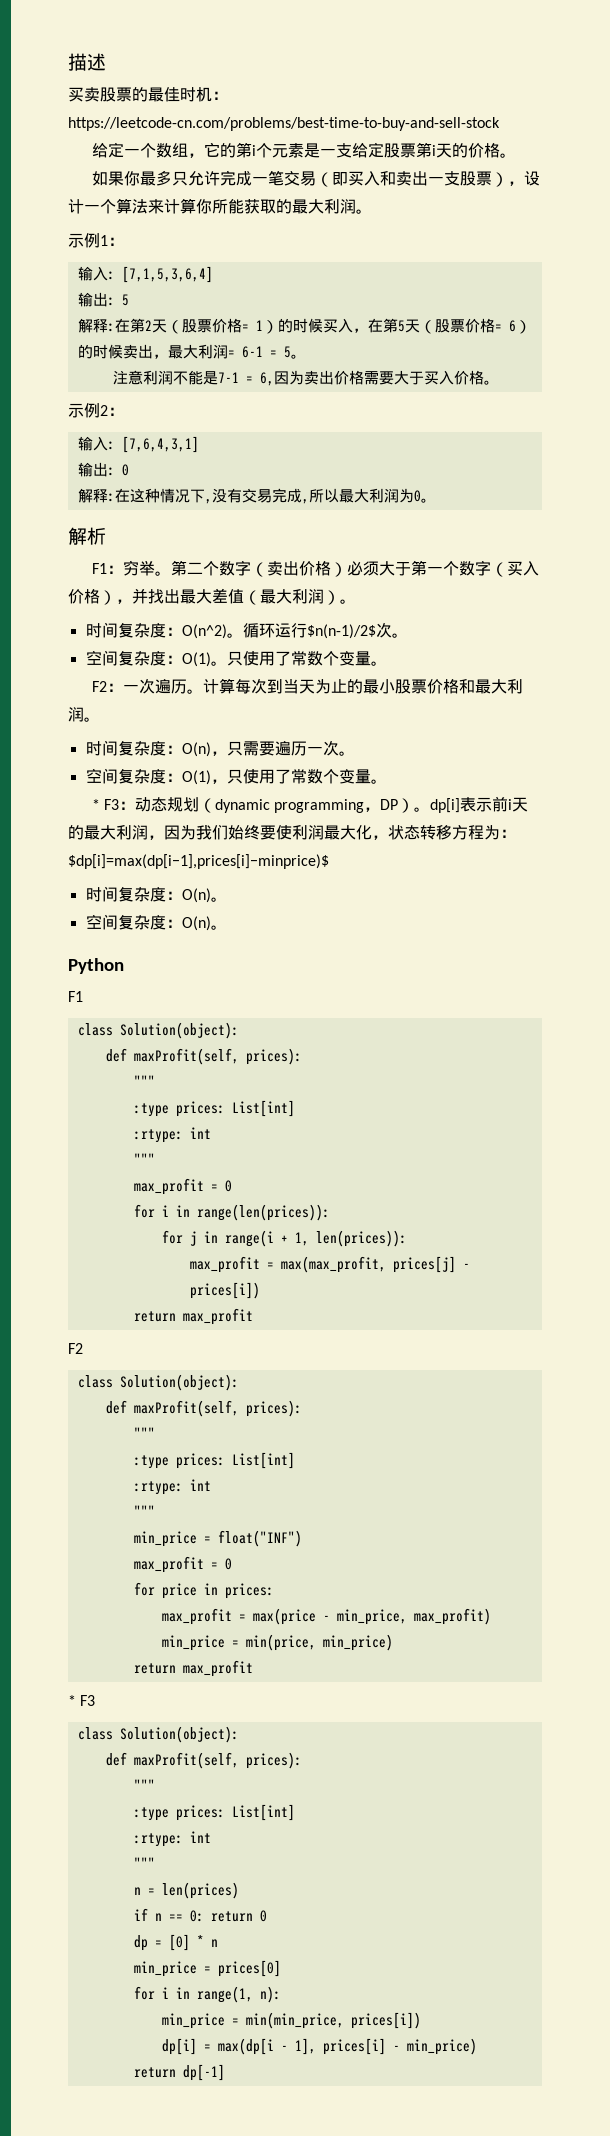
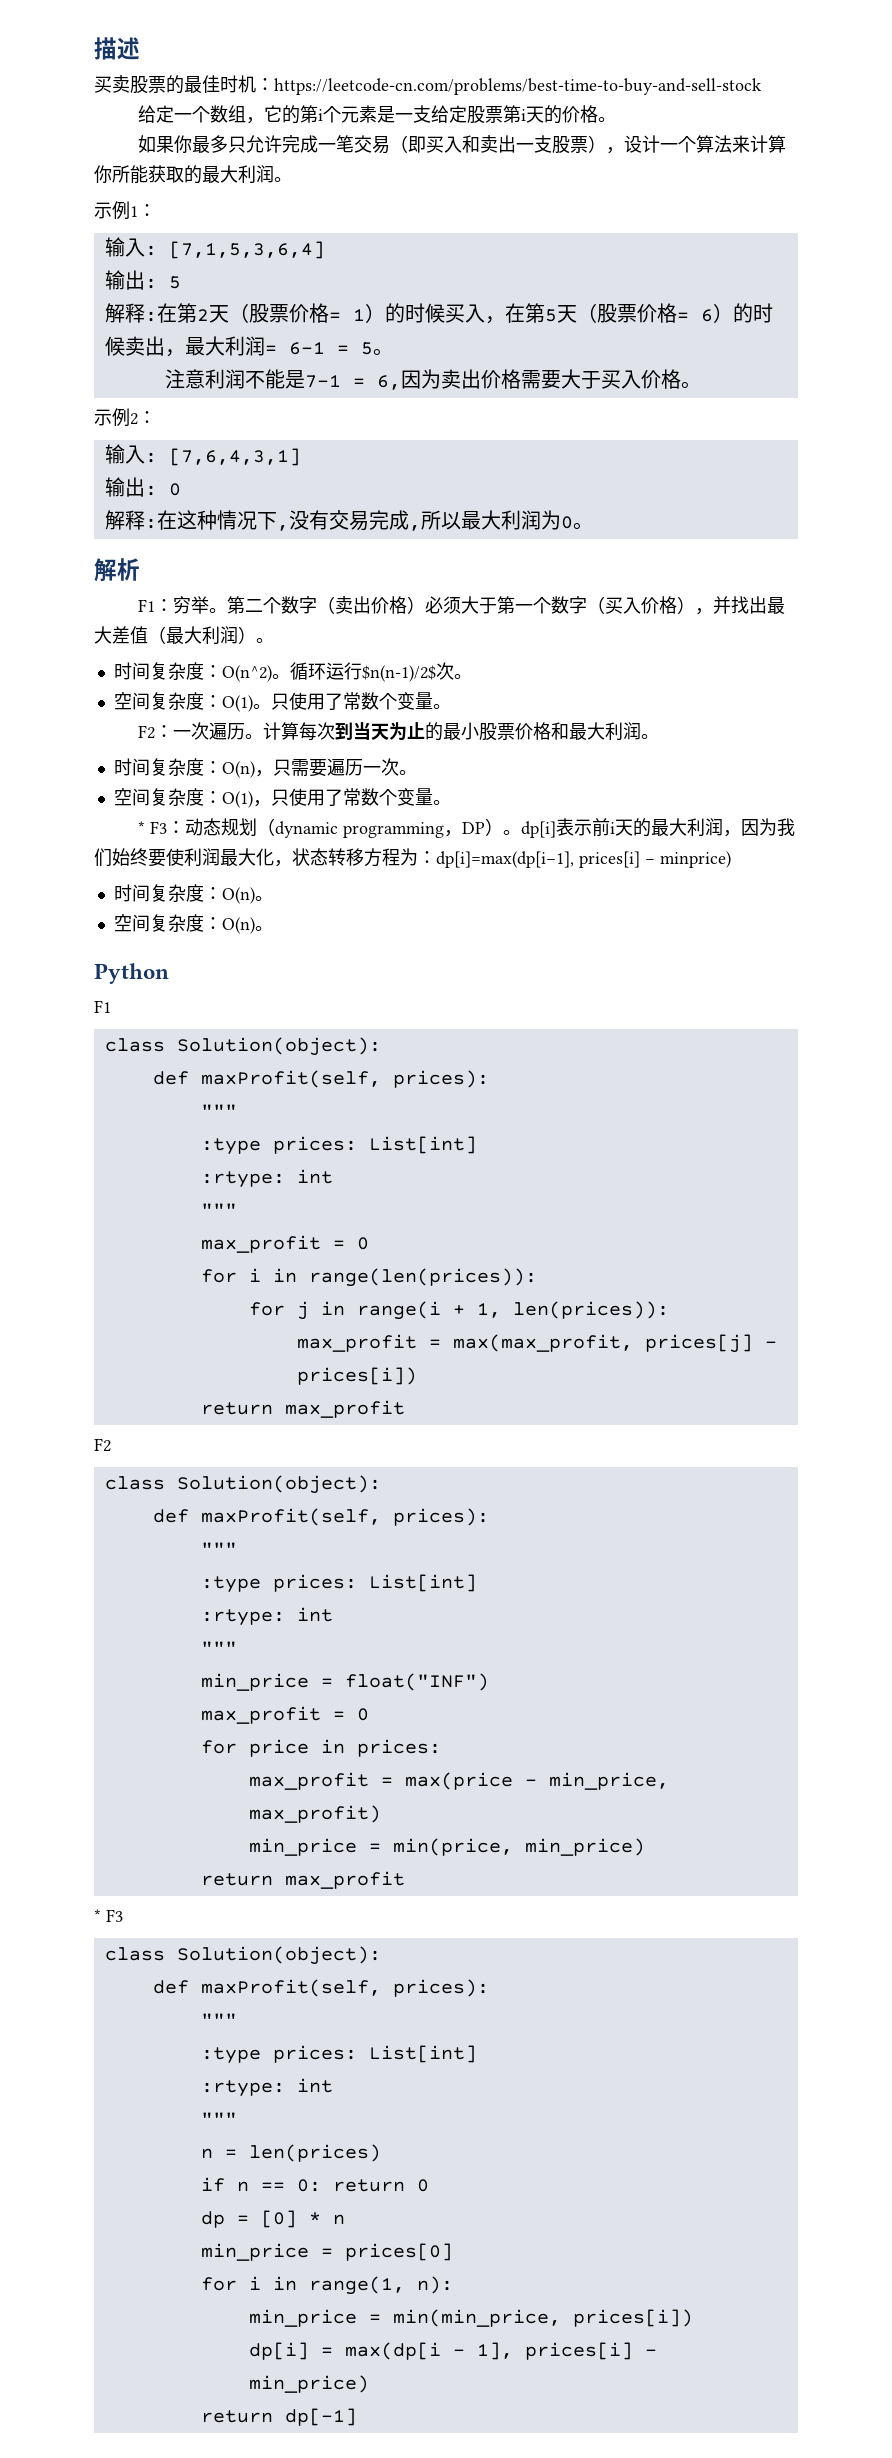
- * F3：动态规划（dynamic programming，DP）。dp[i]表示前i天的最大利润，因为我们始终要使利润最大化，状态转移方程为：$dp[i]=max(dp[i−1],prices[i]−minprice)$
+ * F3：动态规划（dynamic programming，DP）。dp[i]表示前i天的最大利润，因为我们始终要使利润最大化，状态转移方程为：dp[i]=max(dp[i−1], prices[i] − minprice)

